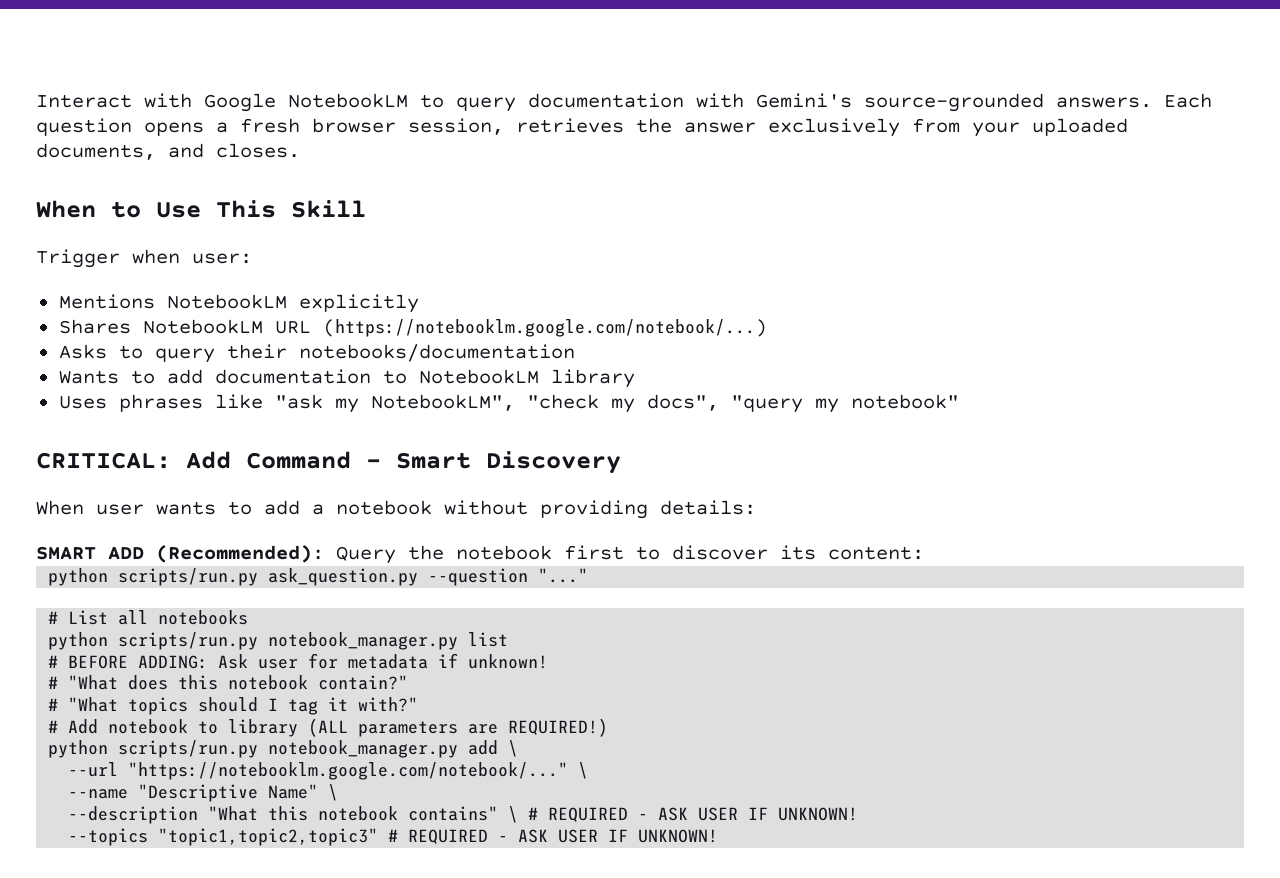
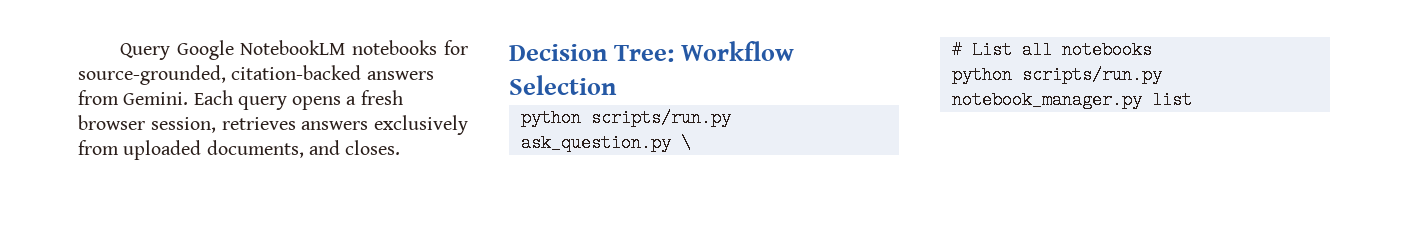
- Interact with Google NotebookLM to query documentation with Gemini's source-grounded answers. Each question opens a fresh browser session, retrieves the answer exclusively from your uploaded documents, and closes.
+ Query Google NotebookLM notebooks for source-grounded, citation-backed answers from Gemini. Each query opens a fresh browser session, retrieves answers exclusively from uploaded documents, and closes.
- When to Use This Skill
- Trigger when user:
- Mentions NotebookLM explicitly
- Shares NotebookLM URL (https://notebooklm.google.com/notebook/...)
- Asks to query their notebooks/documentation
- Wants to add documentation to NotebookLM library
- Uses phrases like "ask my NotebookLM", "check my docs", "query my notebook"
- CRITICAL: Add Command - Smart Discovery
- When user wants to add a notebook without providing details:
- SMART ADD (Recommended): Query the notebook first to discover its content:
+ Decision Tree: Workflow Selection
- python scripts/run.py ask_question.py --question "..."
+ python scripts/run.py ask_question.py \
- # BEFORE ADDING: Ask user for metadata if unknown!
- # "What does this notebook contain?"
- # "What topics should I tag it with?"
- # Add notebook to library (ALL parameters are REQUIRED!)
- python scripts/run.py notebook_manager.py add \
- --url "https://notebooklm.google.com/notebook/..." \
- --name "Descriptive Name" \
- --description "What this notebook contains" \ # REQUIRED - ASK USER IF UNKNOWN!
- --topics "topic1,topic2,topic3" # REQUIRED - ASK USER IF UNKNOWN!

